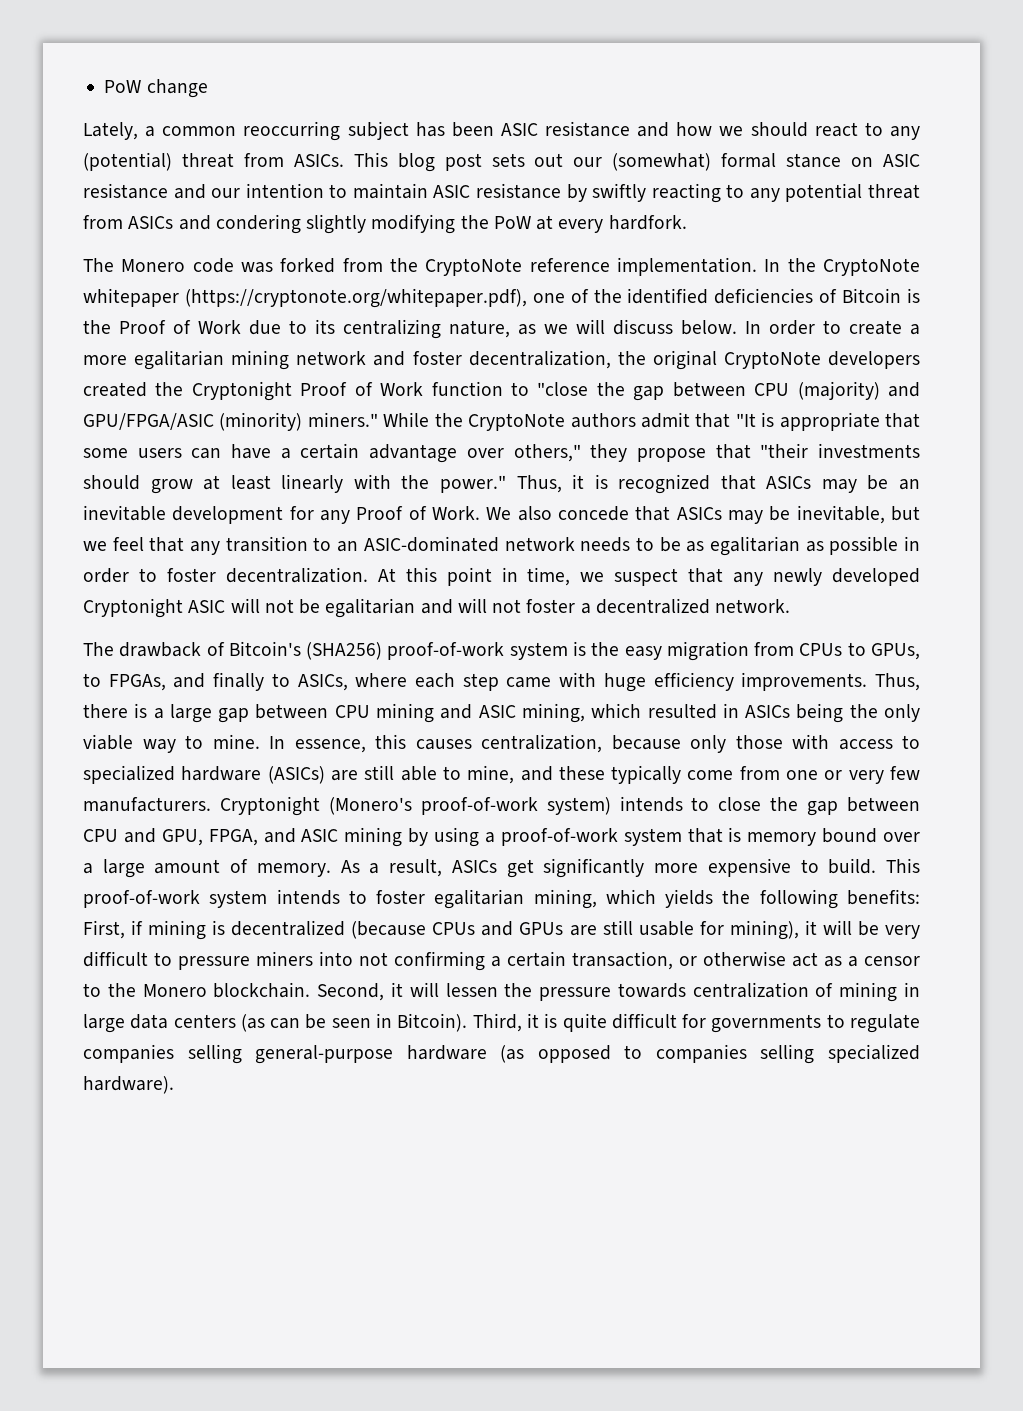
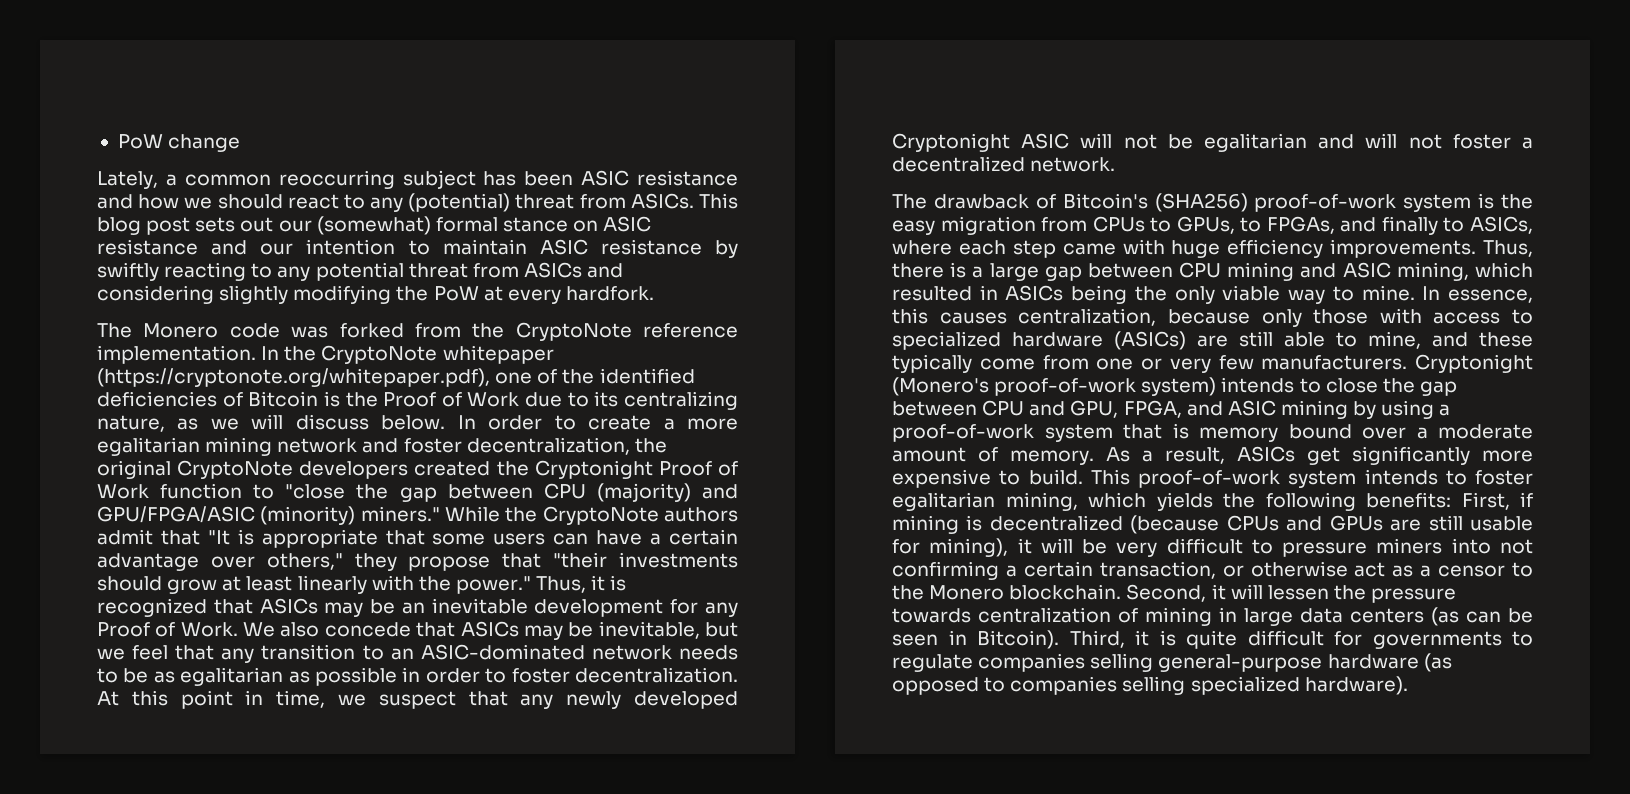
- This blog post sets out our (somewhat) formal stance on ASIC resistance and our intention to maintain ASIC resistance by swiftly reacting to any potential threat from ASICs and condering slightly modifying the PoW at every hardfork.
+ This blog post sets out our (somewhat) formal stance on ASIC resistance and our intention to maintain ASIC resistance by swiftly reacting to any potential threat from ASICs and considering slightly modifying the PoW at every hardfork.
- Cryptonight (Monero's proof-of-work system) intends to close the gap between CPU and GPU, FPGA, and ASIC mining by using a proof-of-work system that is memory bound over a large amount of memory.
+ Cryptonight (Monero's proof-of-work system) intends to close the gap between CPU and GPU, FPGA, and ASIC mining by using a proof-of-work system that is memory bound over a moderate amount of memory.

